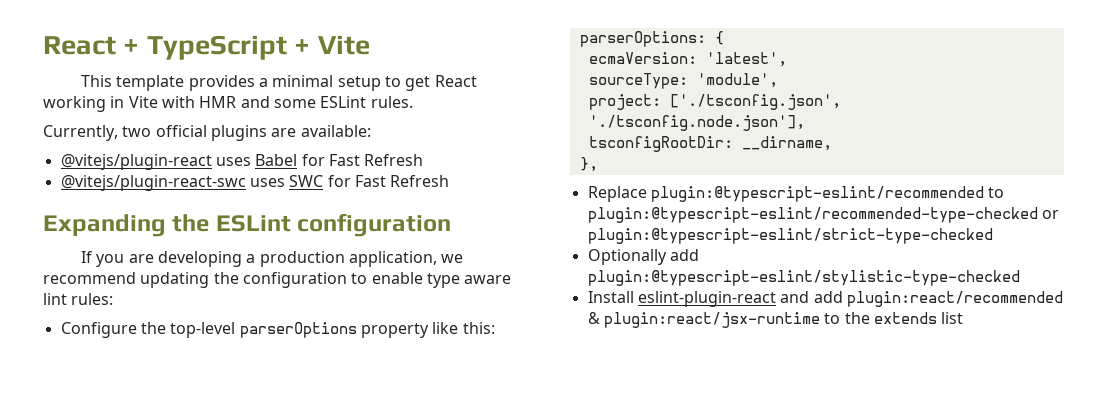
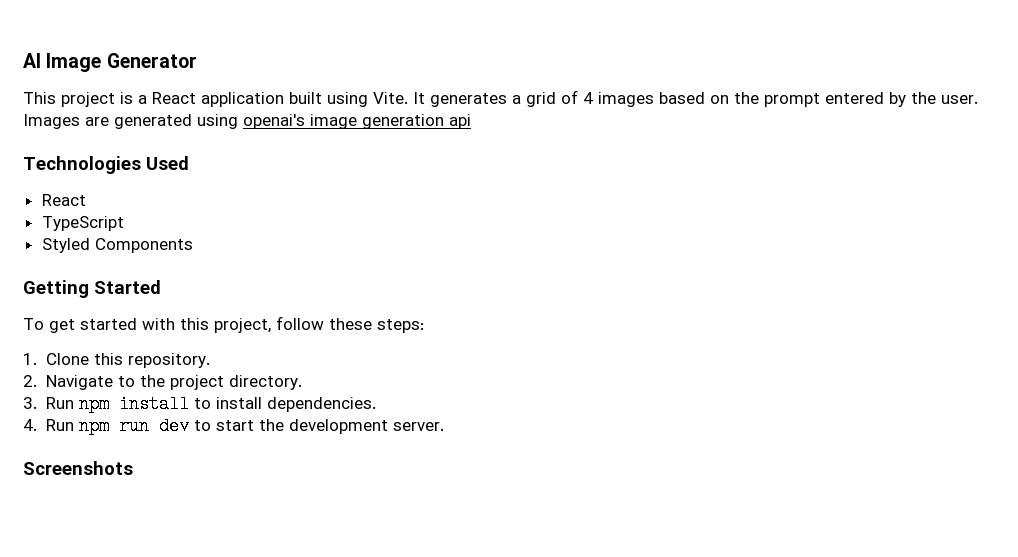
- React + TypeScript + Vite
- This template provides a minimal setup to get React working in Vite with HMR and some ESLint rules.
- Currently, two official plugins are available:
- @vitejs/plugin-react uses Babel for Fast Refresh
- @vitejs/plugin-react-swc uses SWC for Fast Refresh
- Expanding the ESLint configuration
- If you are developing a production application, we recommend updating the configuration to enable type aware lint rules:
- Configure the top-level parserOptions property like this:
- parserOptions: {
- ecmaVersion: 'latest',
- sourceType: 'module',
- project: ['./tsconfig.json', './tsconfig.node.json'],
- tsconfigRootDir: __dirname,
- },
- Replace plugin:@typescript-eslint/recommended to plugin:@typescript-eslint/recommended-type-checked or plugin:@typescript-eslint/strict-type-checked
- Optionally add plugin:@typescript-eslint/stylistic-type-checked
- Install eslint-plugin-react and add plugin:react/recommended & plugin:react/jsx-runtime to the extends list
+ AI Image Generator
+ This project is a React application built using Vite. It generates a grid of 4 images based on the prompt entered by the user. Images are generated using openai's image generation api
+ Technologies Used
+ React
+ TypeScript
+ Styled Components
+ Getting Started
+ To get started with this project, follow these steps:
+ 1. Clone this repository.
+ 2. Navigate to the project directory.
+ 3. Run npm install to install dependencies.
+ 4. Run npm run dev to start the development server.
+ Screenshots

